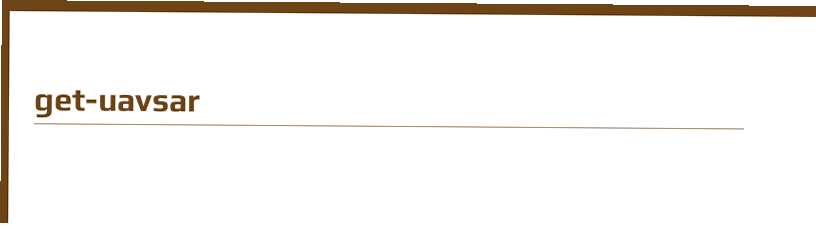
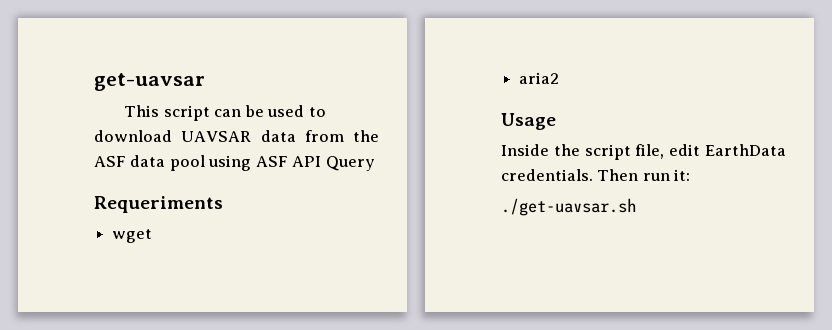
+ This script can be used to download UAVSAR data from the ASF data pool using ASF API Query
+ Requeriments
+ wget
+ aria2
+ Usage
+ Inside the script file, edit EarthData credentials. Then run it:
+ ./get-uavsar.sh

